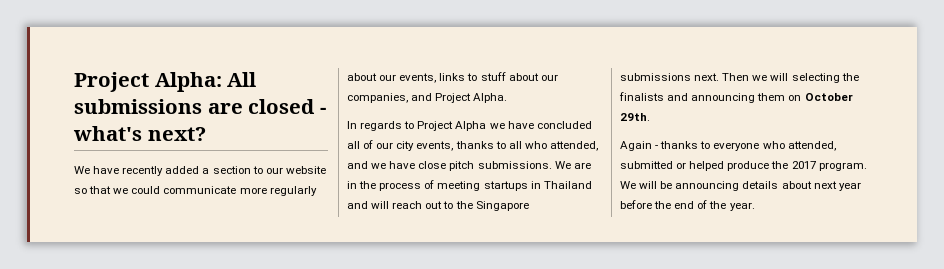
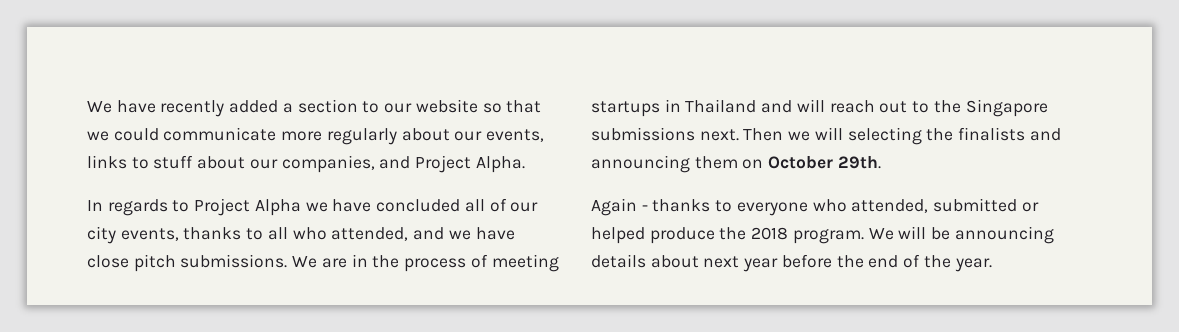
- Project Alpha: All submissions are closed - what's next?
- Again - thanks to everyone who attended, submitted or helped produce the 2017 program.
+ Again - thanks to everyone who attended, submitted or helped produce the 2018 program.

